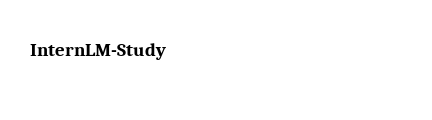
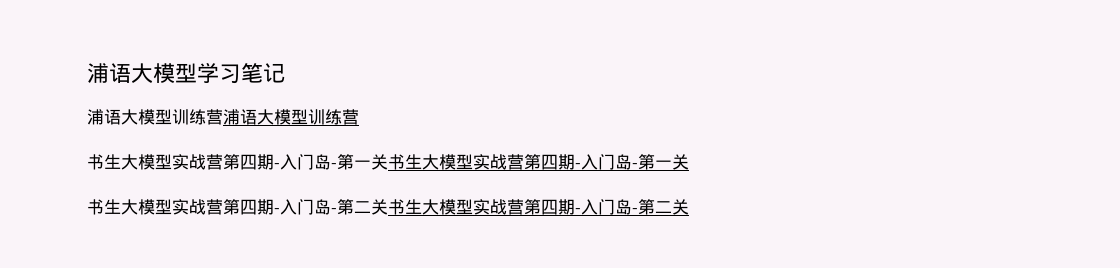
- InternLM-Study
+ 浦语大模型学习笔记
+ 浦语大模型训练营浦语大模型训练营
+ 书生大模型实战营第四期-入门岛-第一关书生大模型实战营第四期-入门岛-第一关
+ 书生大模型实战营第四期-入门岛-第二关书生大模型实战营第四期-入门岛-第二关

